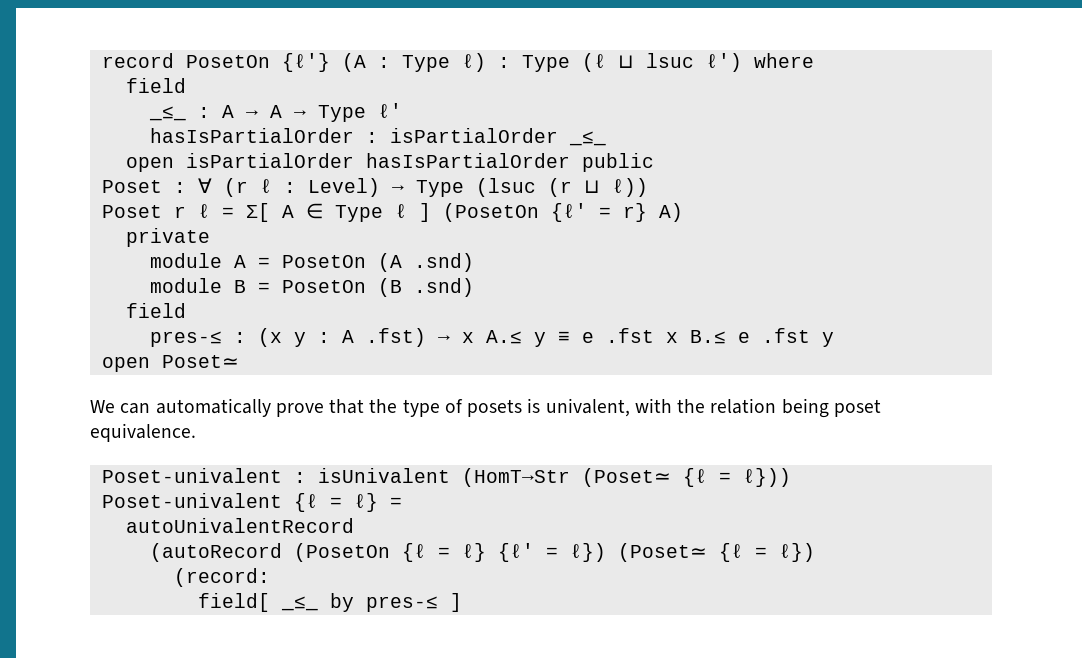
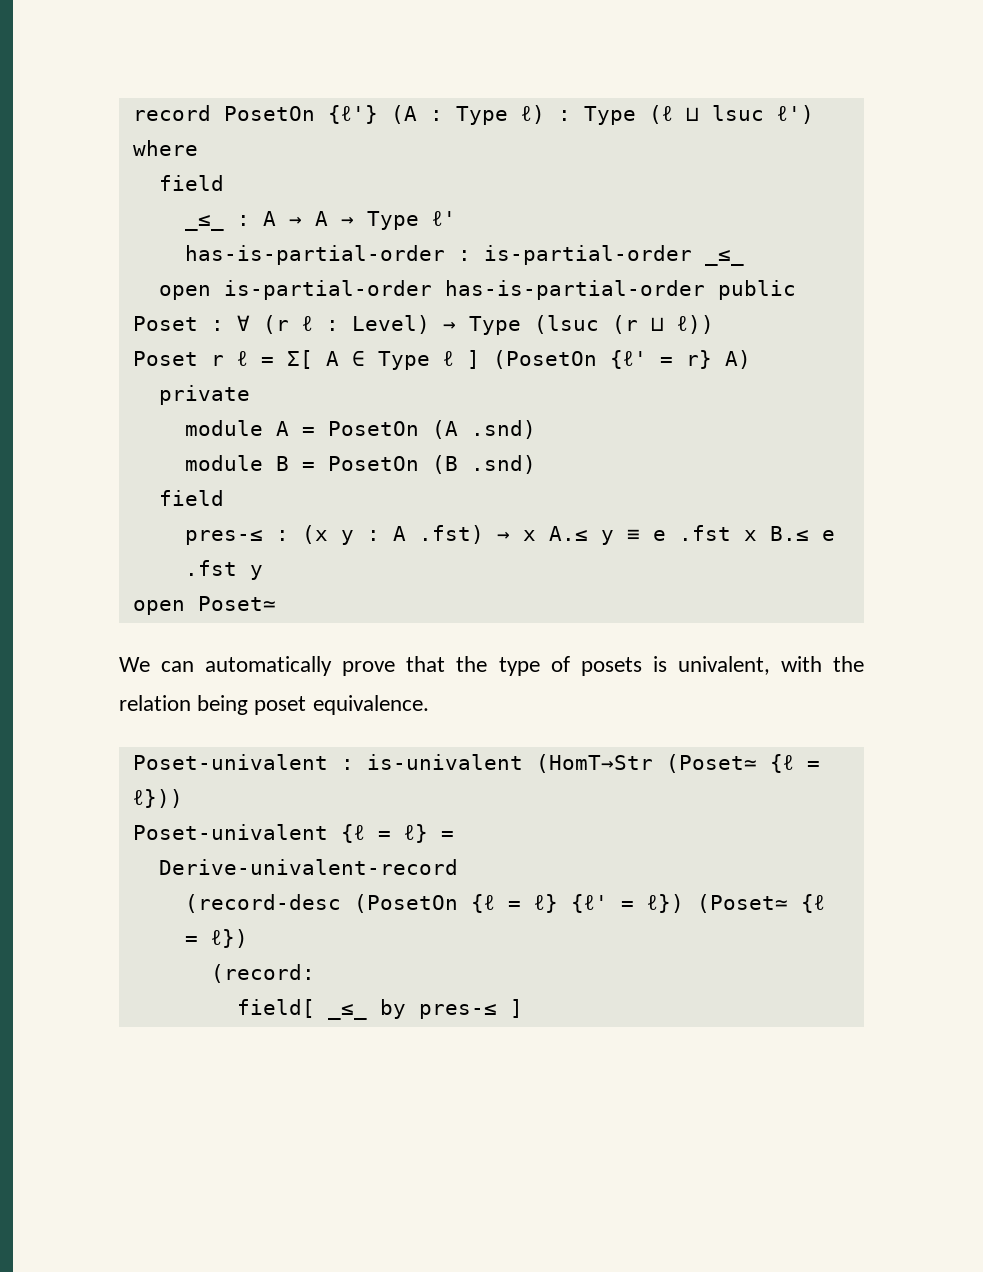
- hasIsPartialOrder : isPartialOrder _≤_
+ has-is-partial-order : is-partial-order _≤_
- open isPartialOrder hasIsPartialOrder public
+ open is-partial-order has-is-partial-order public
- Poset-univalent : isUnivalent (HomT→Str (Poset≃ {ℓ = ℓ}))
+ Poset-univalent : is-univalent (HomT→Str (Poset≃ {ℓ = ℓ}))
- autoUnivalentRecord
- (autoRecord (PosetOn {ℓ = ℓ} {ℓ' = ℓ}) (Poset≃ {ℓ = ℓ})
+ Derive-univalent-record
+ (record-desc (PosetOn {ℓ = ℓ} {ℓ' = ℓ}) (Poset≃ {ℓ = ℓ})

